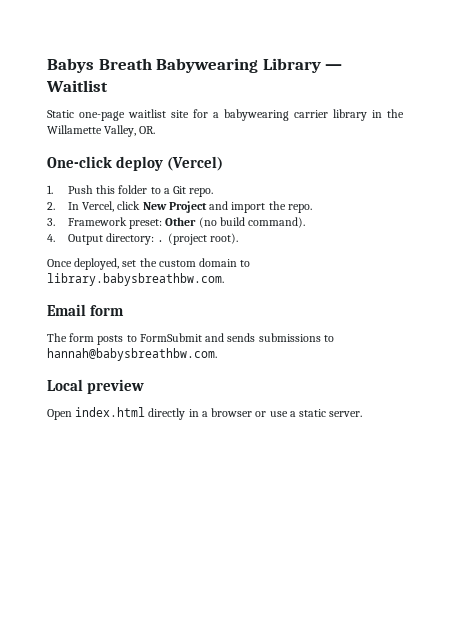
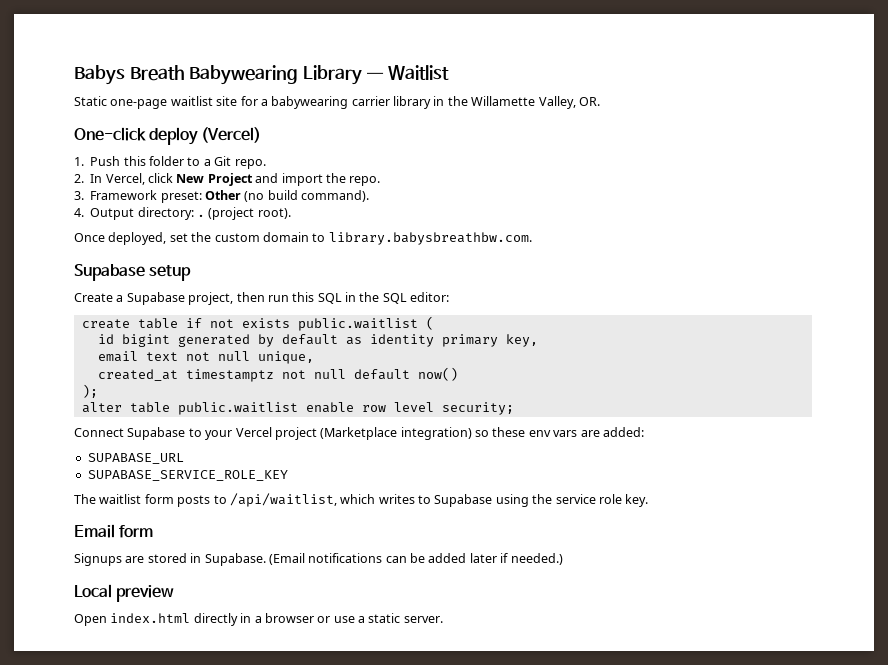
+ Supabase setup
+ Create a Supabase project, then run this SQL in the SQL editor:
+ create table if not exists public.waitlist (
+ id bigint generated by default as identity primary key,
+ email text not null unique,
+ created_at timestamptz not null default now()
+ );
+ alter table public.waitlist enable row level security;
+ Connect Supabase to your Vercel project (Marketplace integration) so these env vars are added:
+ SUPABASE_URL
+ SUPABASE_SERVICE_ROLE_KEY
+ The waitlist form posts to /api/waitlist, which writes to Supabase using the service role key.
  Email form
- The form posts to FormSubmit and sends submissions to hannah@babysbreathbw.com.
+ Signups are stored in Supabase. (Email notifications can be added later if needed.)

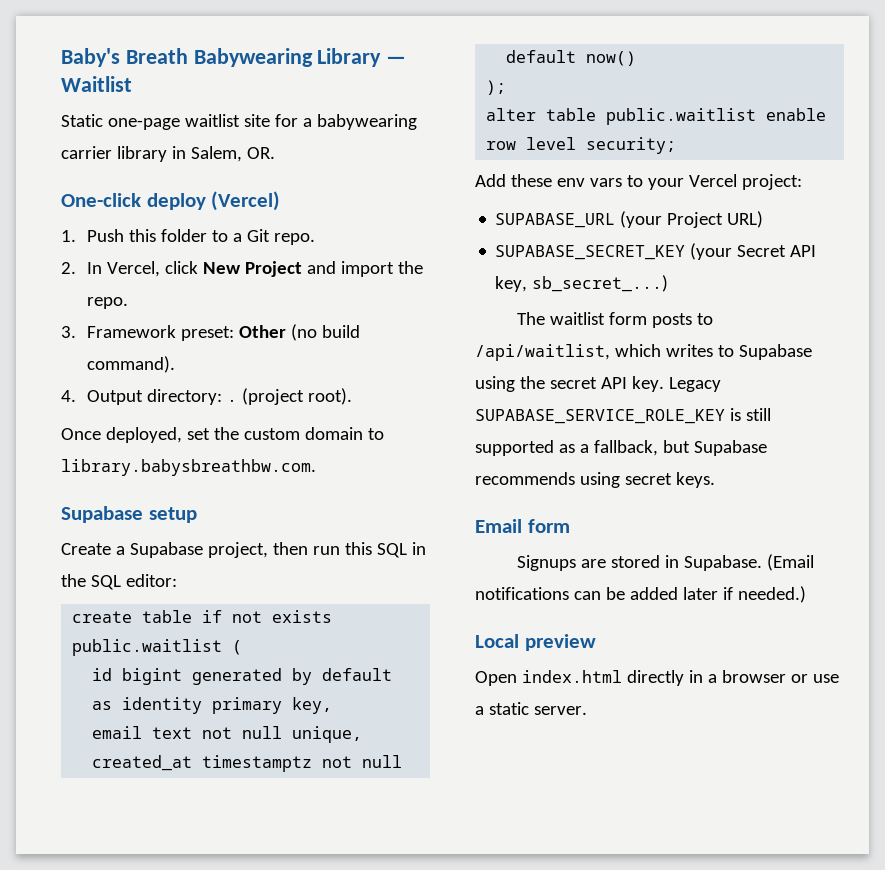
- Babys Breath Babywearing Library — Waitlist
+ Baby's Breath Babywearing Library — Waitlist
- Static one-page waitlist site for a babywearing carrier library in the Willamette Valley, OR.
+ Static one-page waitlist site for a babywearing carrier library in Salem, OR.
- Connect Supabase to your Vercel project (Marketplace integration) so these env vars are added:
- SUPABASE_URL
- SUPABASE_SERVICE_ROLE_KEY
+ Add these env vars to your Vercel project:
+ SUPABASE_URL (your Project URL)
+ SUPABASE_SECRET_KEY (your Secret API key, sb_secret_...)
- The waitlist form posts to /api/waitlist, which writes to Supabase using the service role key.
+ The waitlist form posts to /api/waitlist, which writes to Supabase using the secret API key. Legacy SUPABASE_SERVICE_ROLE_KEY is still supported as a fallback, but Supabase recommends using secret keys.

